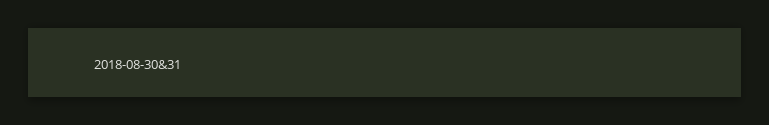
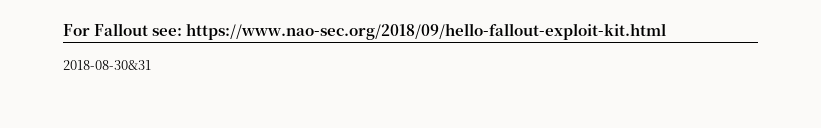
+ For Fallout see: https://www.nao-sec.org/2018/09/hello-fallout-exploit-kit.html

